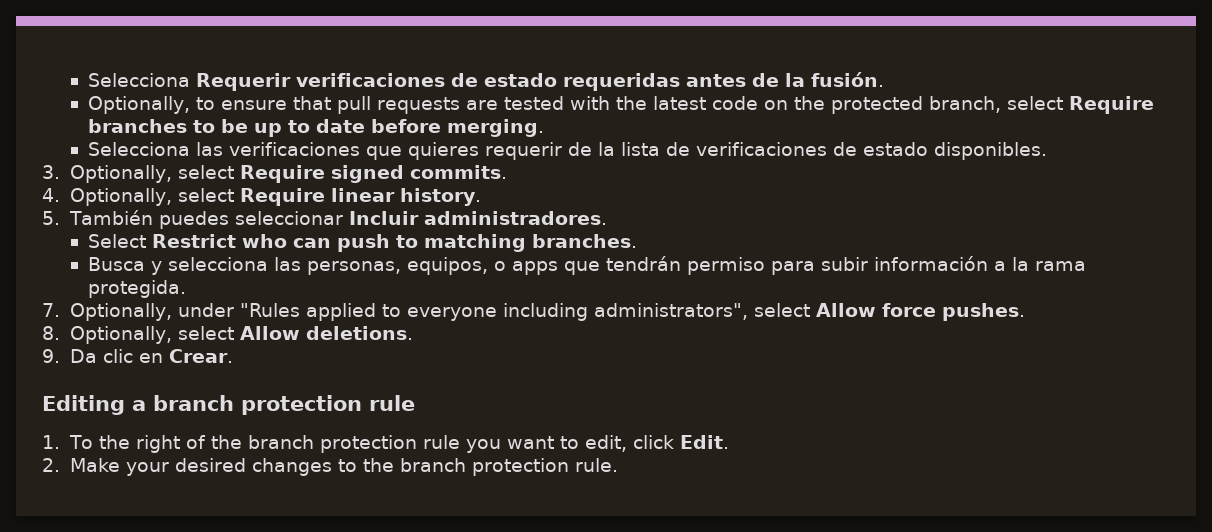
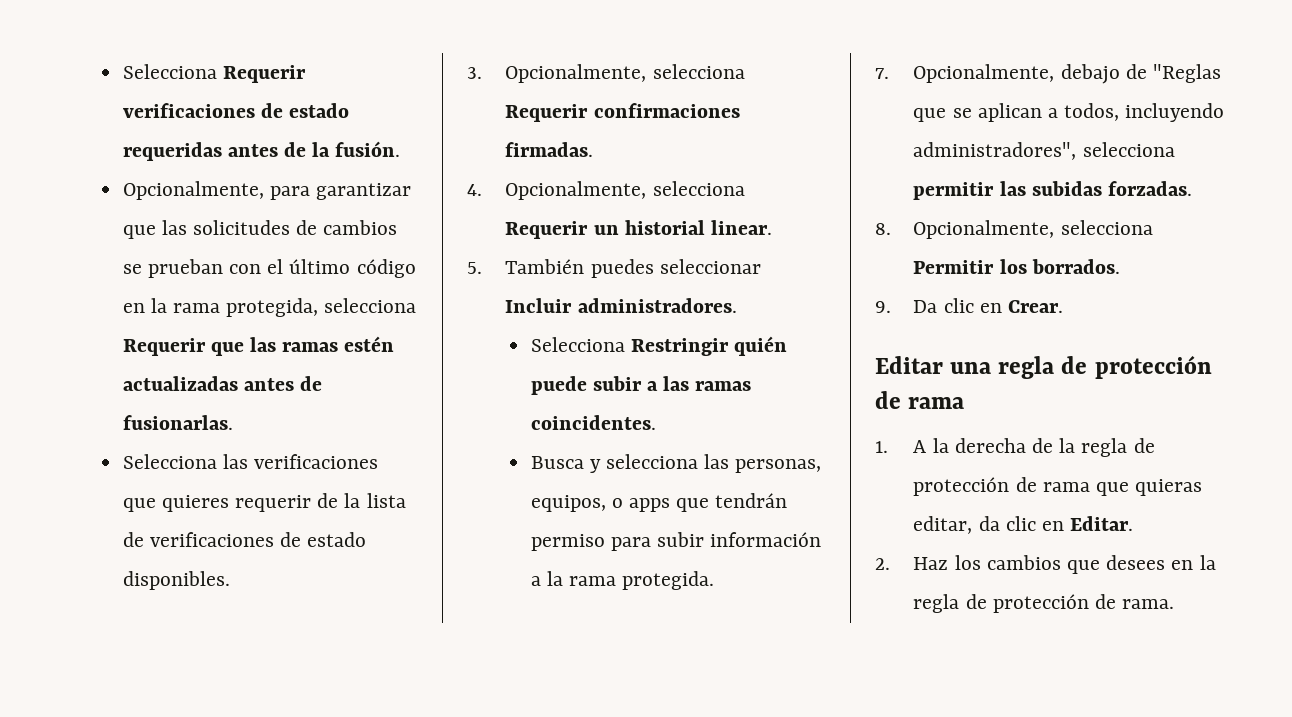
- Optionally, to ensure that pull requests are tested with the latest code on the protected branch, select Require branches to be up to date before merging.
+ Opcionalmente, para garantizar que las solicitudes de cambios se prueban con el último código en la rama protegida, selecciona Requerir que las ramas estén actualizadas antes de fusionarlas.
- 3. Optionally, select Require signed commits.
- 4. Optionally, select Require linear history.
+ 3. Opcionalmente, selecciona Requerir confirmaciones firmadas.
+ 4. Opcionalmente, selecciona Requerir un historial linear.
- Select Restrict who can push to matching branches.
+ Selecciona Restringir quién puede subir a las ramas coincidentes.
- 7. Optionally, under "Rules applied to everyone including administrators", select Allow force pushes.
- 8. Optionally, select Allow deletions.
+ 7. Opcionalmente, debajo de "Reglas que se aplican a todos, incluyendo administradores", selecciona permitir las subidas forzadas.
+ 8. Opcionalmente, selecciona Permitir los borrados.
- Editing a branch protection rule
- 1. To the right of the branch protection rule you want to edit, click Edit.
- 2. Make your desired changes to the branch protection rule.
+ Editar una regla de protección de rama
+ 1. A la derecha de la regla de protección de rama que quieras editar, da clic en Editar.
+ 2. Haz los cambios que desees en la regla de protección de rama.

